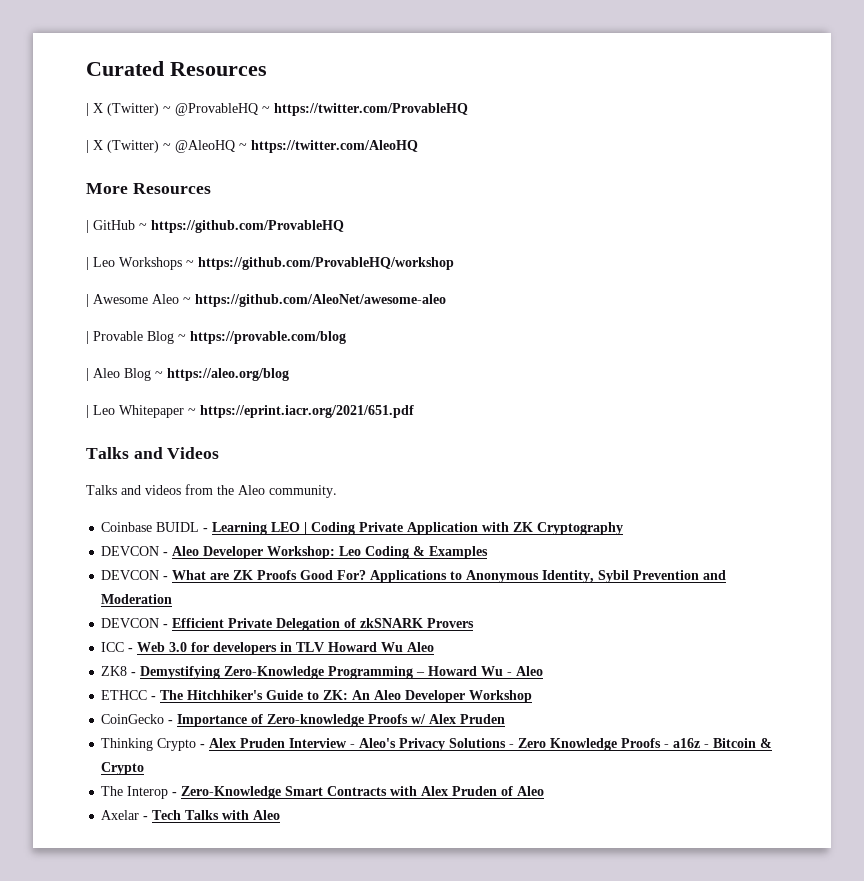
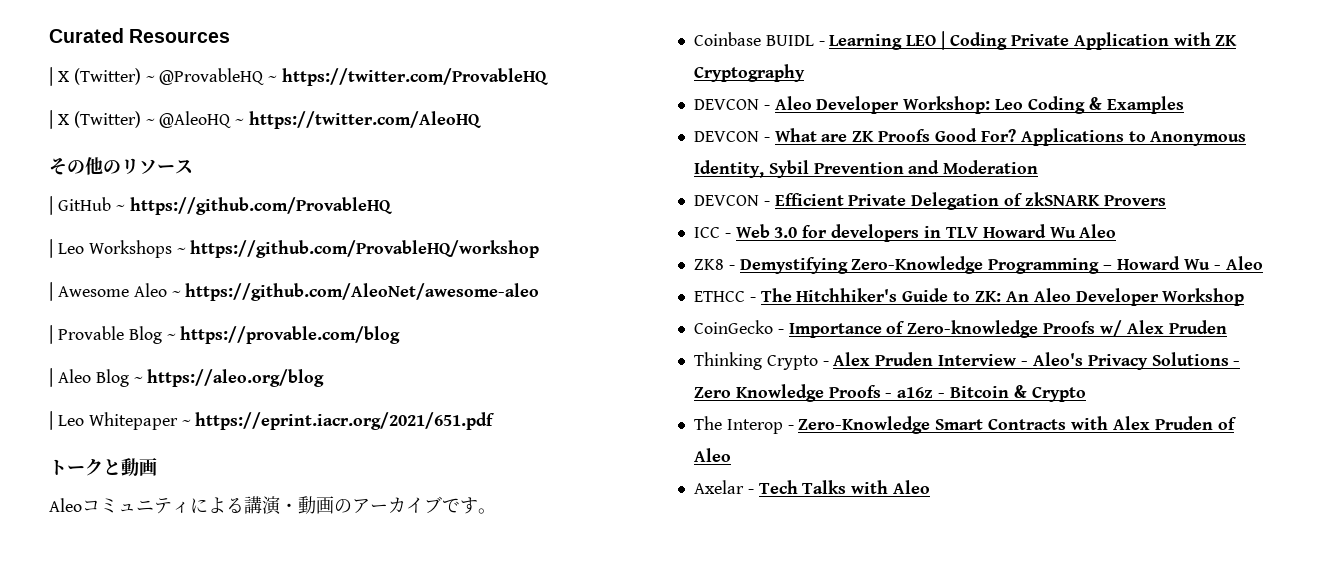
- More Resources
+ その他のリソース
- Talks and Videos
- Talks and videos from the Aleo community.
+ トークと動画
+ Aleoコミュニティによる講演・動画のアーカイブです。

